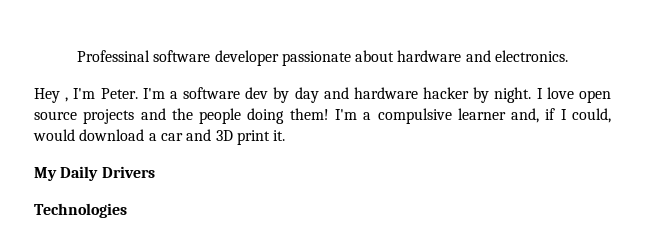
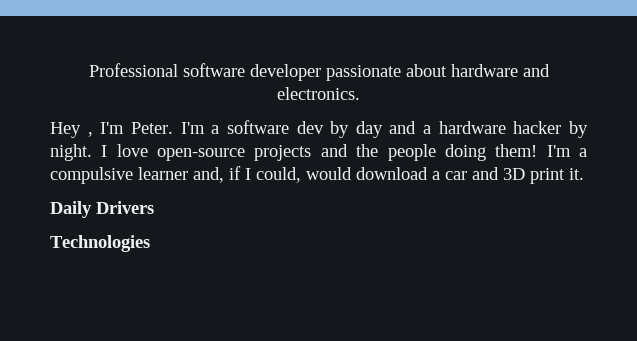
- Professinal software developer passionate about hardware and electronics.
+ Professional software developer passionate about hardware and electronics.
- I'm a software dev by day and hardware hacker by night.
+ I'm a software dev by day and a hardware hacker by night.
- I love open source projects and the people doing them!
+ I love open-source projects and the people doing them!
- My Daily Drivers
+ Daily Drivers

